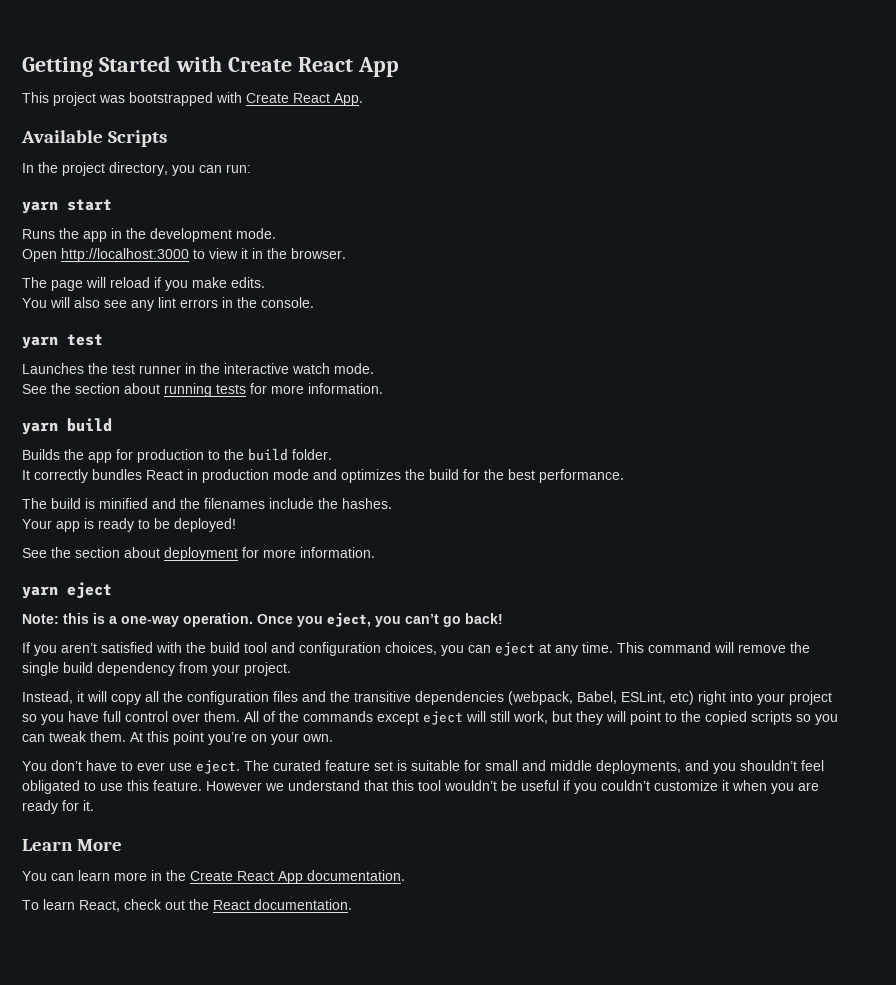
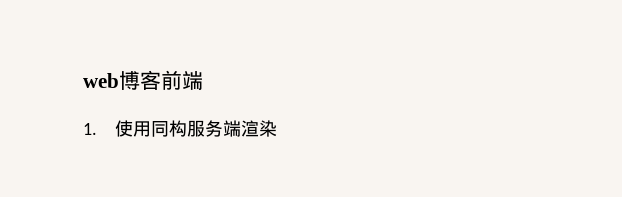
- Getting Started with Create React App
- This project was bootstrapped with Create React App.
- Available Scripts
- In the project directory, you can run:
- yarn start
- Runs the app in the development mode.
- Open http://localhost:3000 to view it in the browser.
- The page will reload if you make edits.
- You will also see any lint errors in the console.
- yarn test
- Launches the test runner in the interactive watch mode.
- See the section about running tests for more information.
- yarn build
- Builds the app for production to the build folder.
- It correctly bundles React in production mode and optimizes the build for the best performance.
- The build is minified and the filenames include the hashes.
- Your app is ready to be deployed!
- See the section about deployment for more information.
- yarn eject
- Note: this is a one-way operation. Once you eject, you can’t go back!
- If you aren’t satisfied with the build tool and configuration choices, you can eject at any time. This command will remove the single build dependency from your project.
- Instead, it will copy all the configuration files and the transitive dependencies (webpack, Babel, ESLint, etc) right into your project so you have full control over them. All of the commands except eject will still work, but they will point to the copied scripts so you can tweak them. At this point you’re on your own.
- You don’t have to ever use eject. The curated feature set is suitable for small and middle deployments, and you shouldn’t feel obligated to use this feature. However we understand that this tool wouldn’t be useful if you couldn’t customize it when you are ready for it.
- Learn More
- You can learn more in the Create React App documentation.
- To learn React, check out the React documentation.
+ web博客前端
+ 1.使用同构服务端渲染

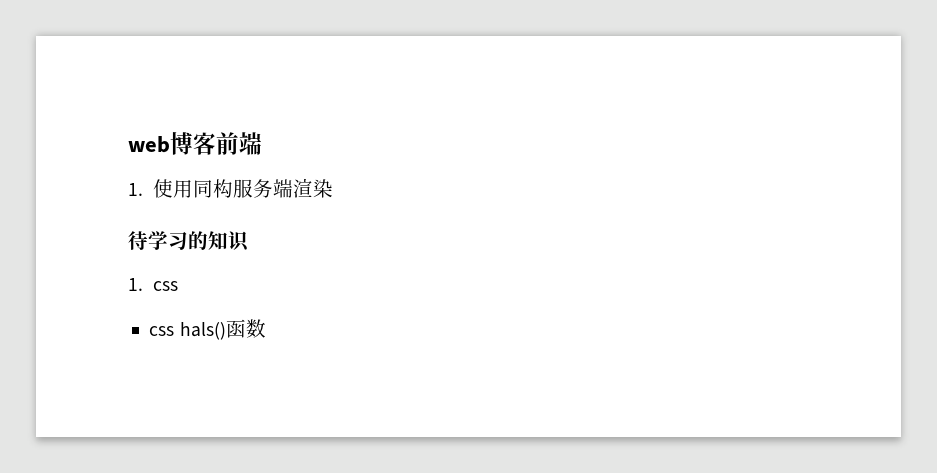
+ 待学习的知识
+ 1. css
+ css hals()函数

